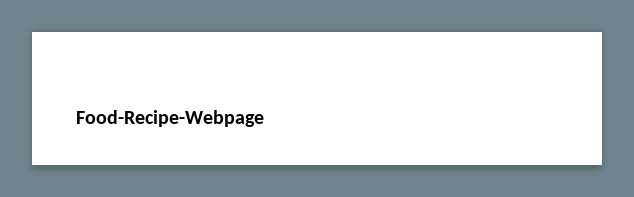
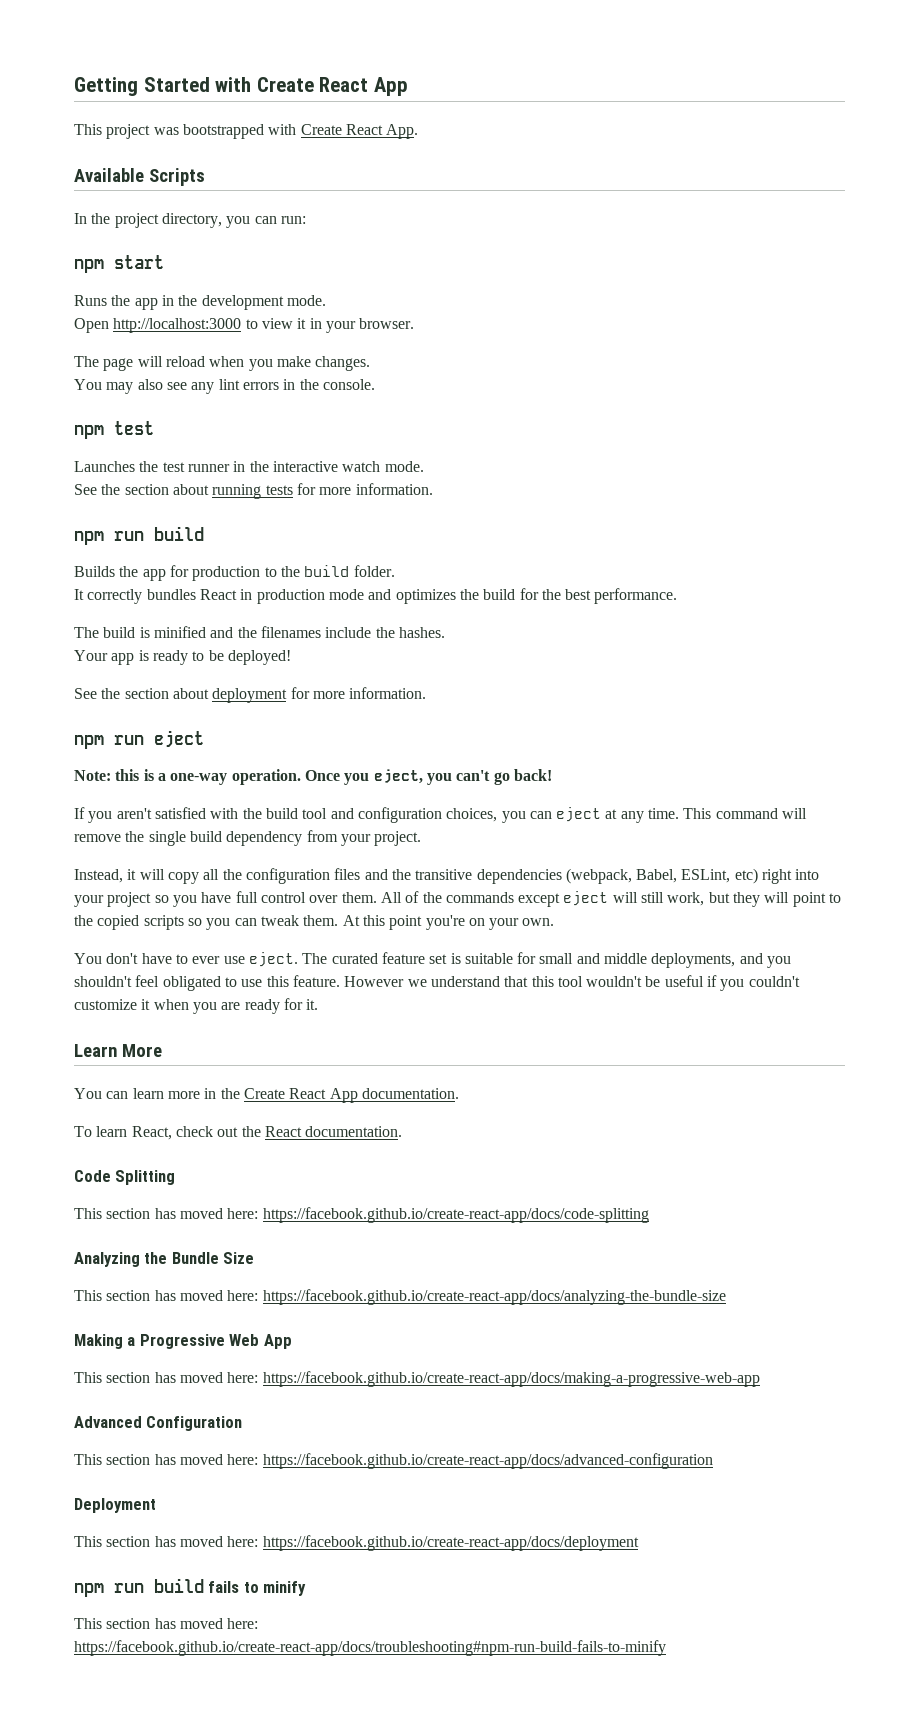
- Food-Recipe-Webpage
+ Getting Started with Create React App
+ This project was bootstrapped with Create React App.
+ Available Scripts
+ In the project directory, you can run:
+ npm start
+ Runs the app in the development mode.
+ Open http://localhost:3000 to view it in your browser.
+ The page will reload when you make changes.
+ You may also see any lint errors in the console.
+ npm test
+ Launches the test runner in the interactive watch mode.
+ See the section about running tests for more information.
+ npm run build
+ Builds the app for production to the build folder.
+ It correctly bundles React in production mode and optimizes the build for the best performance.
+ The build is minified and the filenames include the hashes.
+ Your app is ready to be deployed!
+ See the section about deployment for more information.
+ npm run eject
+ Note: this is a one-way operation. Once you eject, you can't go back!
+ If you aren't satisfied with the build tool and configuration choices, you can eject at any time. This command will remove the single build dependency from your project.
+ Instead, it will copy all the configuration files and the transitive dependencies (webpack, Babel, ESLint, etc) right into your project so you have full control over them. All of the commands except eject will still work, but they will point to the copied scripts so you can tweak them. At this point you're on your own.
+ You don't have to ever use eject. The curated feature set is suitable for small and middle deployments, and you shouldn't feel obligated to use this feature. However we understand that this tool wouldn't be useful if you couldn't customize it when you are ready for it.
+ Learn More
+ You can learn more in the Create React App documentation.
+ To learn React, check out the React documentation.
+ Code Splitting
+ This section has moved here: https://facebook.github.io/create-react-app/docs/code-splitting
+ Analyzing the Bundle Size
+ This section has moved here: https://facebook.github.io/create-react-app/docs/analyzing-the-bundle-size
+ Making a Progressive Web App
+ This section has moved here: https://facebook.github.io/create-react-app/docs/making-a-progressive-web-app
+ Advanced Configuration
+ This section has moved here: https://facebook.github.io/create-react-app/docs/advanced-configuration
+ Deployment
+ This section has moved here: https://facebook.github.io/create-react-app/docs/deployment
+ npm run build fails to minify
+ This section has moved here: https://facebook.github.io/create-react-app/docs/troubleshooting#npm-run-build-fails-to-minify

